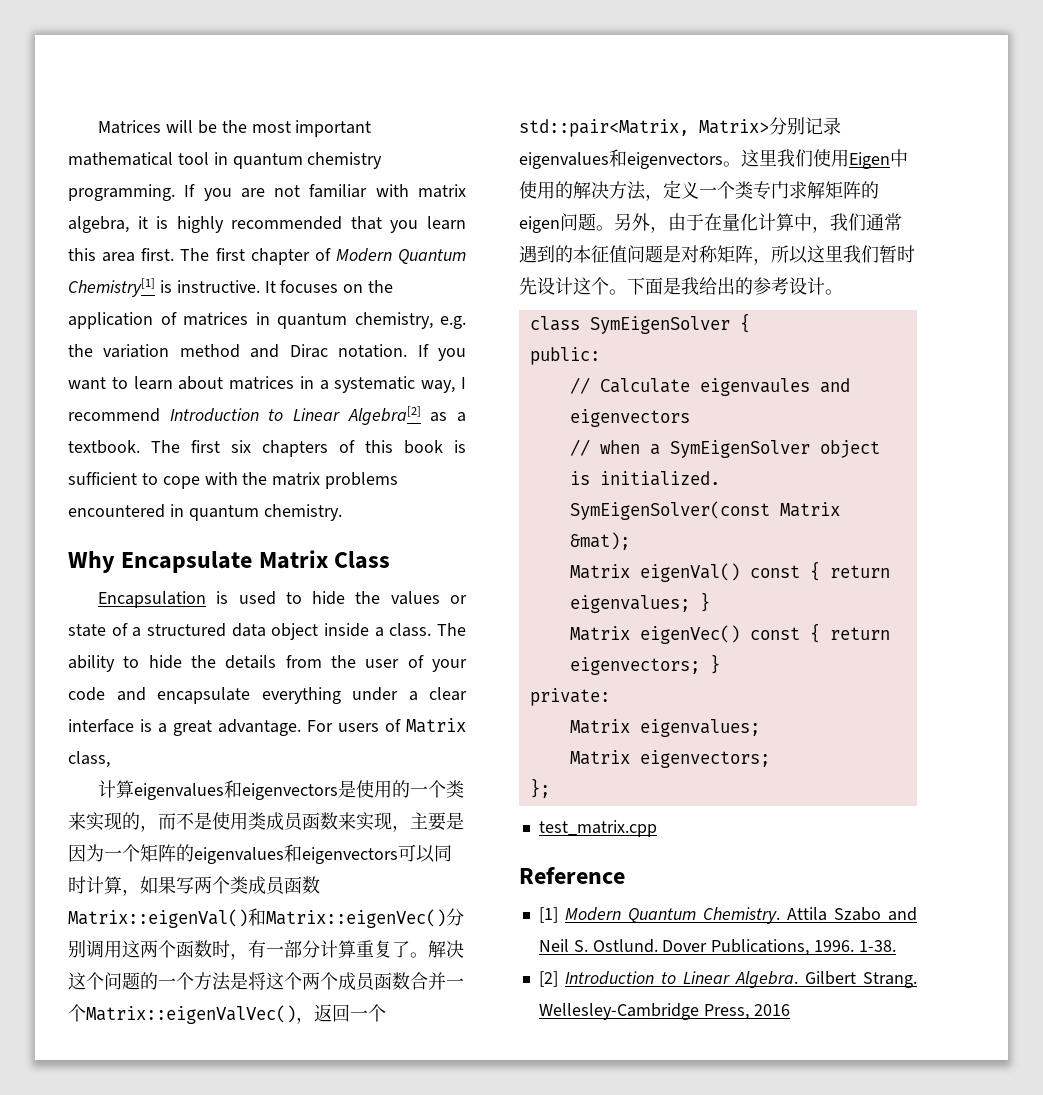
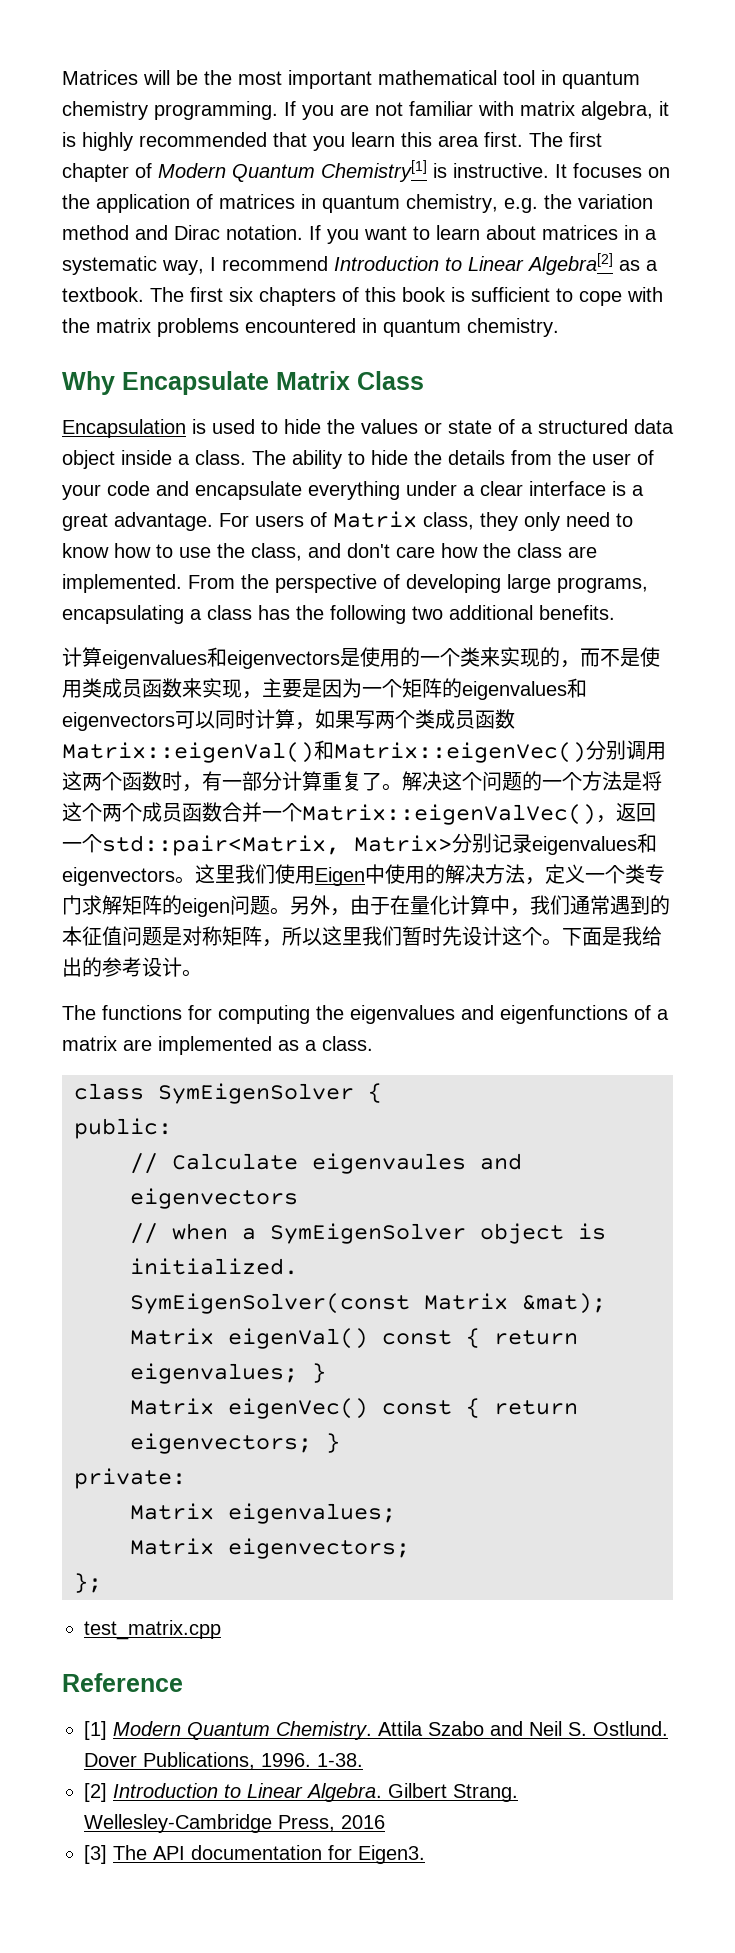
- For users of Matrix class,
+ For users of Matrix class, they only need to know how to use the class, and don't care how the class are implemented. From the perspective of developing large programs, encapsulating a class has the following two additional benefits.
+ The functions for computing the eigenvalues and eigenfunctions of a matrix are implemented as a class.
+ [3] The API documentation for Eigen3.

